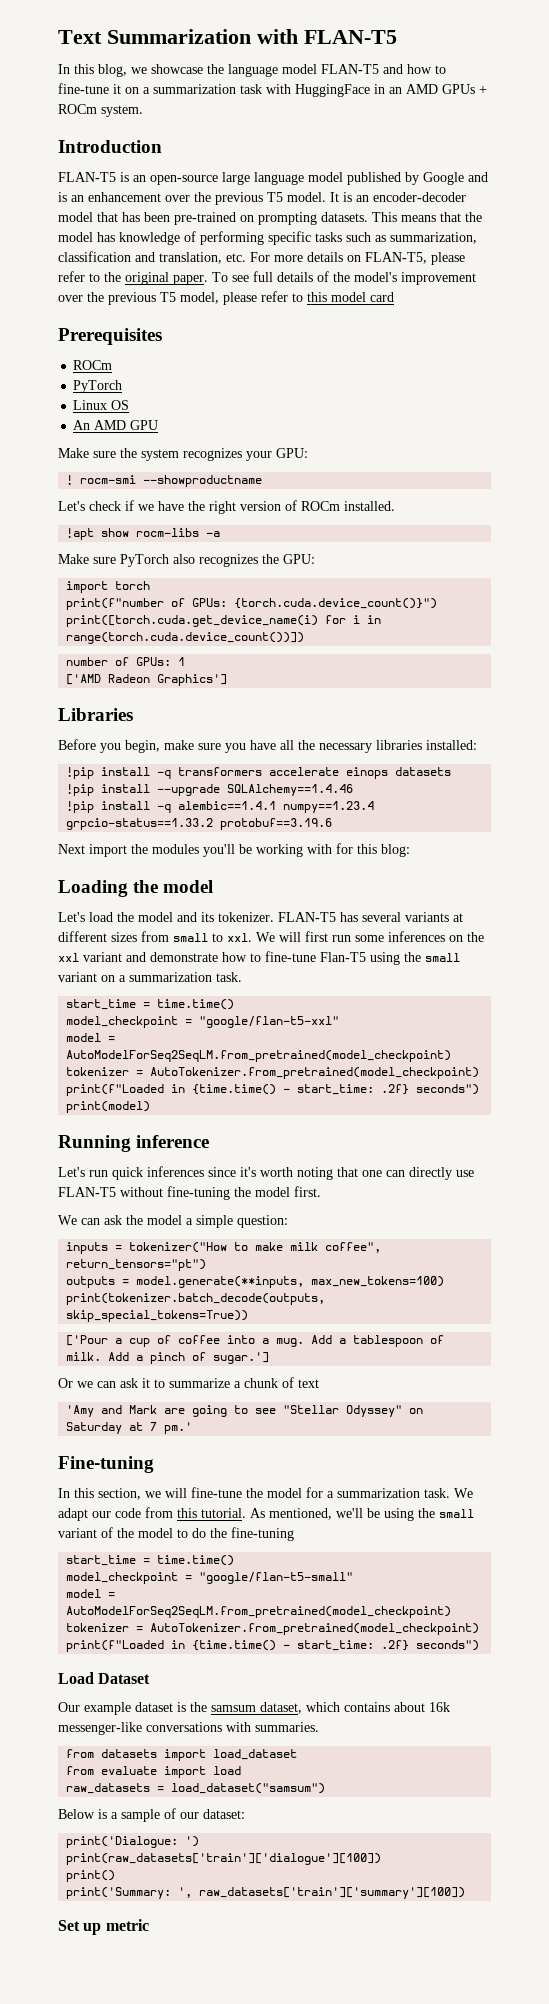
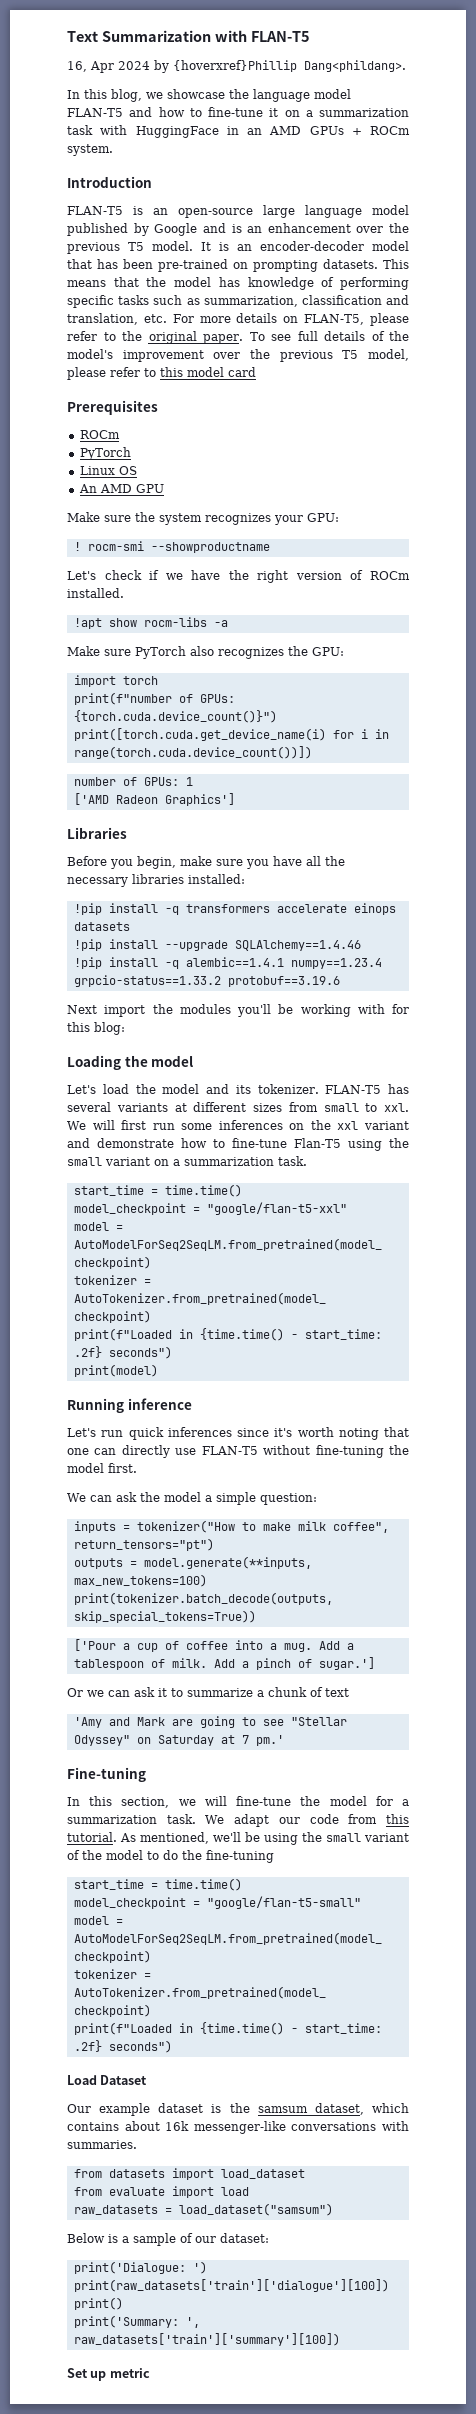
+ 16, Apr 2024 by {hoverxref}Phillip Dang<phildang>.

